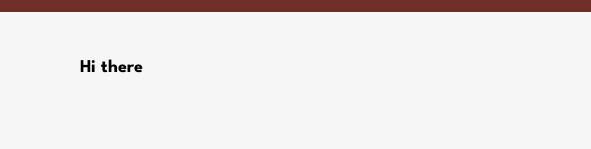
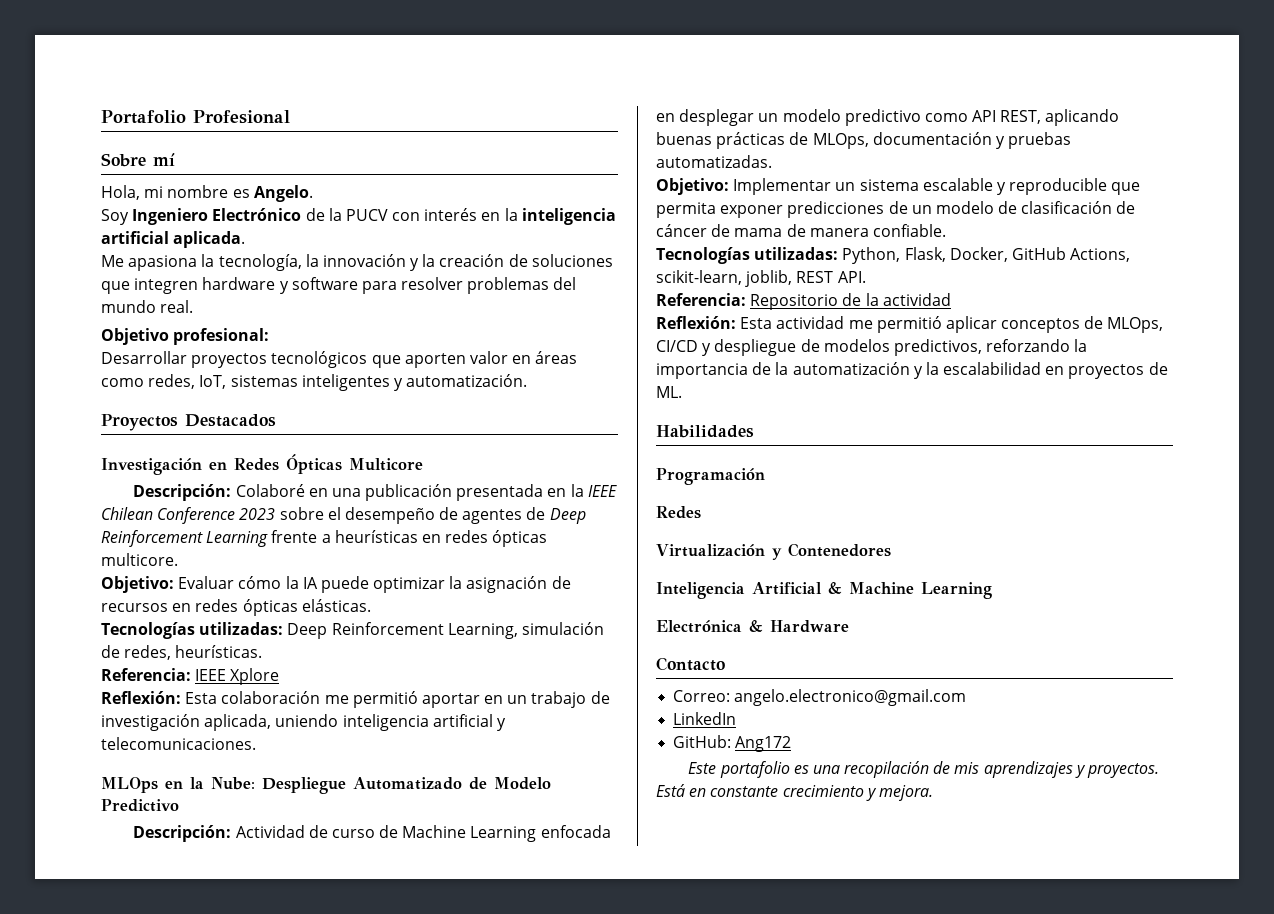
- Hi there
+ Portafolio Profesional
+ Sobre mí
+ Hola, mi nombre es Angelo.
+ Soy Ingeniero Electrónico de la PUCV con interés en la inteligencia artificial aplicada.
+ Me apasiona la tecnología, la innovación y la creación de soluciones que integren hardware y software para resolver problemas del mundo real.
+ Objetivo profesional:
+ Desarrollar proyectos tecnológicos que aporten valor en áreas como redes, IoT, sistemas inteligentes y automatización.
+ Proyectos Destacados
+ Investigación en Redes Ópticas Multicore
+ Descripción: Colaboré en una publicación presentada en la IEEE Chilean Conference 2023 sobre el desempeño de agentes de Deep Reinforcement Learning frente a heurísticas en redes ópticas multicore.
+ Objetivo: Evaluar cómo la IA puede optimizar la asignación de recursos en redes ópticas elásticas.
+ Tecnologías utilizadas: Deep Reinforcement Learning, simulación de redes, heurísticas.
+ Referencia: IEEE Xplore
+ Reflexión: Esta colaboración me permitió aportar en un trabajo de investigación aplicada, uniendo inteligencia artificial y telecomunicaciones.
+ MLOps en la Nube: Despliegue Automatizado de Modelo Predictivo
+ Descripción: Actividad de curso de Machine Learning enfocada en desplegar un modelo predictivo como API REST, aplicando buenas prácticas de MLOps, documentación y pruebas automatizadas.
+ Objetivo: Implementar un sistema escalable y reproducible que permita exponer predicciones de un modelo de clasificación de cáncer de mama de manera confiable.
+ Tecnologías utilizadas: Python, Flask, Docker, GitHub Actions, scikit-learn, joblib, REST API.
+ Referencia: Repositorio de la actividad
+ Reflexión: Esta actividad me permitió aplicar conceptos de MLOps, CI/CD y despliegue de modelos predictivos, reforzando la importancia de la automatización y la escalabilidad en proyectos de ML.
+ Habilidades
+ Programación
+ Redes
+ Virtualización y Contenedores
+ Inteligencia Artificial & Machine Learning
+ Electrónica & Hardware
+ Contacto
+ Correo: angelo.electronico@gmail.com
+ LinkedIn
+ GitHub: Ang172
+ Este portafolio es una recopilación de mis aprendizajes y proyectos. Está en constante crecimiento y mejora.

